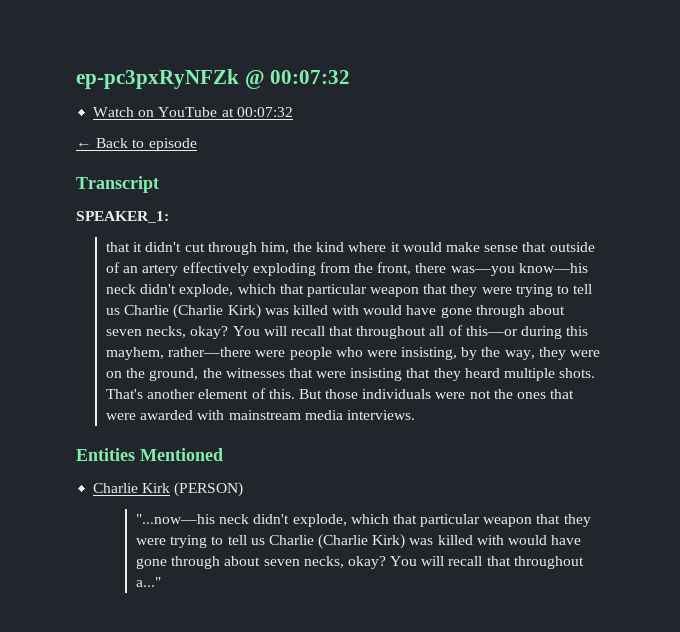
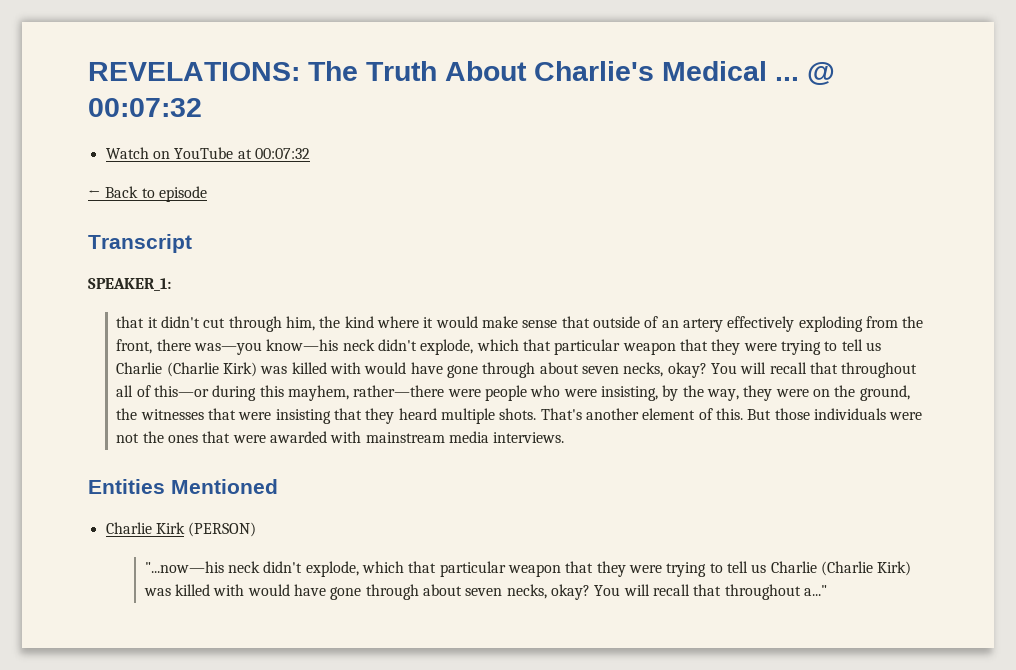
- ep-pc3pxRyNFZk @ 00:07:32
+ REVELATIONS: The Truth About Charlie's Medical ... @ 00:07:32

